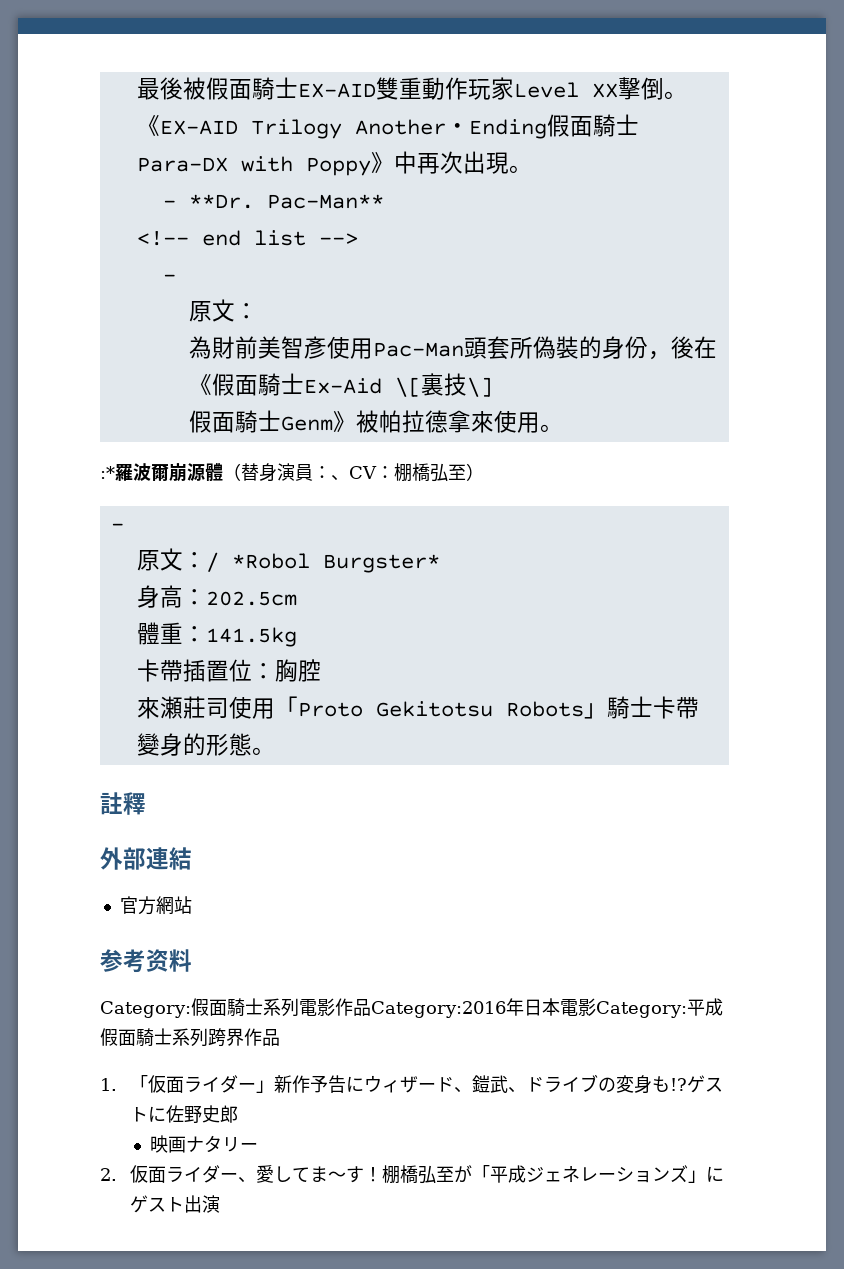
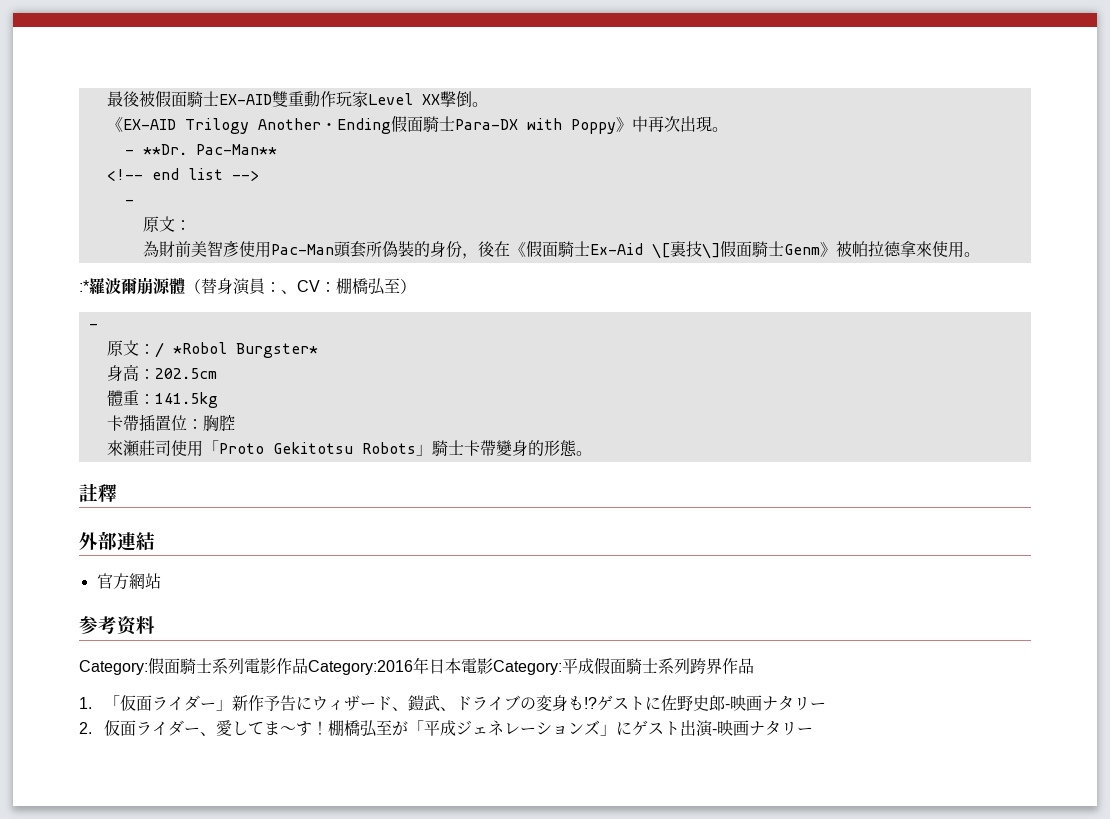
- 為財前美智彥使用Pac-Man頭套所偽裝的身份，後在《假面騎士Ex-Aid \[裏技\]
- 假面騎士Genm》被帕拉德拿來使用。
+ 為財前美智彥使用Pac-Man頭套所偽裝的身份，後在《假面騎士Ex-Aid \[裏技\]假面騎士Genm》被帕拉德拿來使用。
- ゲストに佐野史郎
- 映画ナタリー
+ ゲストに佐野史郎-映画ナタリー
- 棚橋弘至が「平成ジェネレーションズ」にゲスト出演
+ 棚橋弘至が「平成ジェネレーションズ」にゲスト出演-映画ナタリー

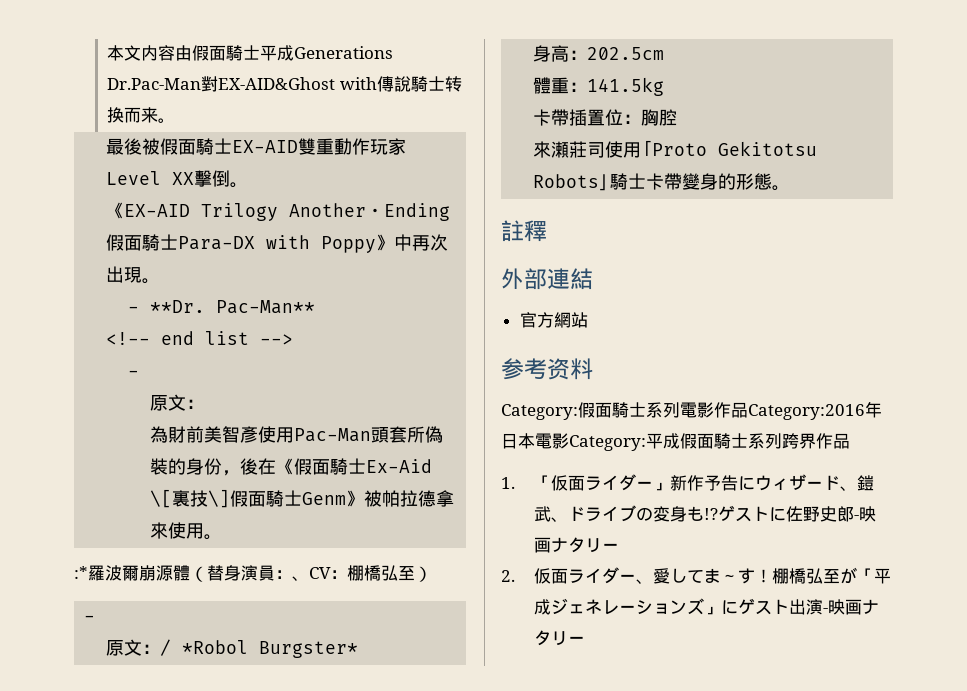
+ 本文内容由假面騎士平成Generations Dr.Pac-Man對EX-AID&Ghost with傳說騎士转换而来。

